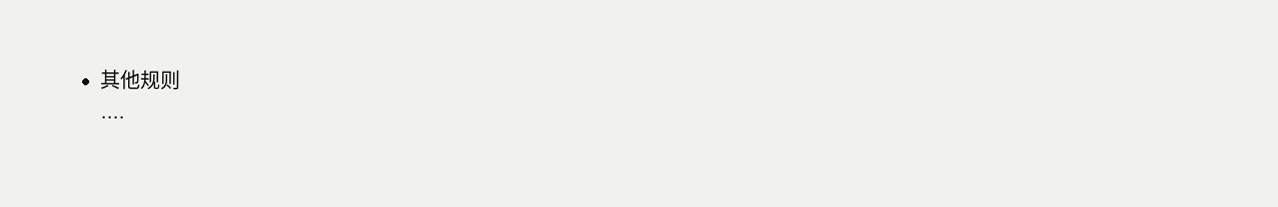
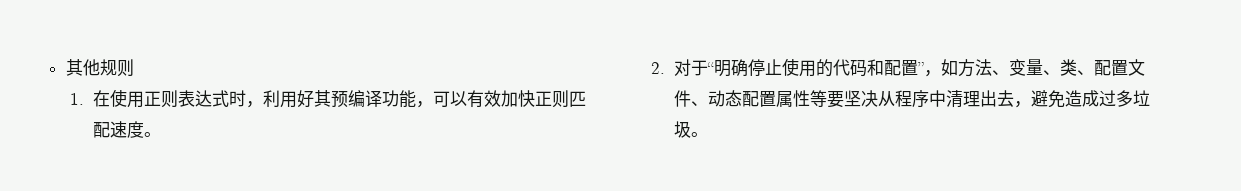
- ....
+ 1.在使用正则表达式时，利用好其预编译功能，可以有效加快正则匹配速度。
+ 2.对于“明确停止使用的代码和配置”，如方法、变量、类、配置文件、动态配置属性等要坚决从程序中清理出去，避免造成过多垃圾。

